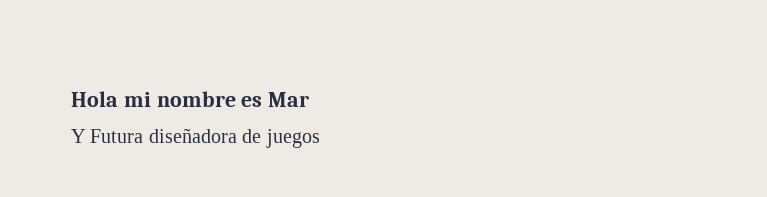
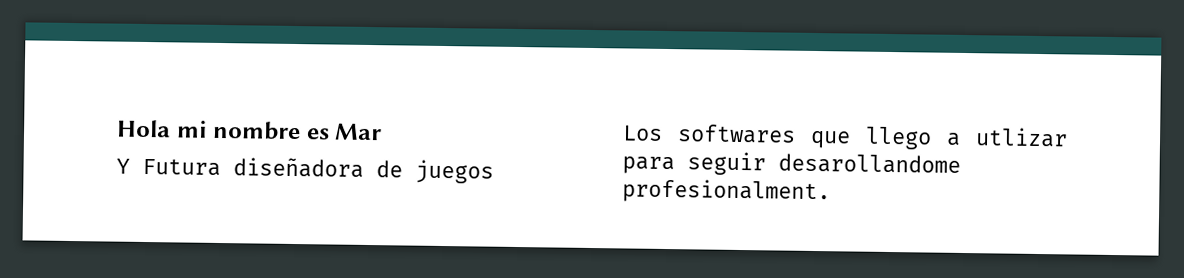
+ Los softwares que llego a utlizar para seguir desarollandome profesionalment.

